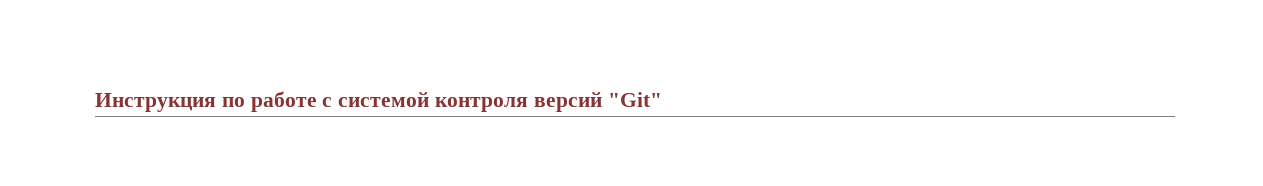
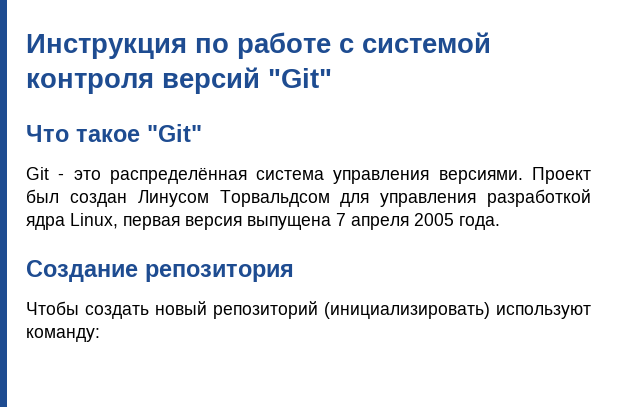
+ Что такое "Git"
+ Git - это распределённая система управления версиями. Проект был создан Линусом Торвальдсом для управления разработкой ядра Linux, первая версия выпущена 7 апреля 2005 года.
+ Создание репозитория
+ Чтобы создать новый репозиторий (инициализировать) используют команду:

